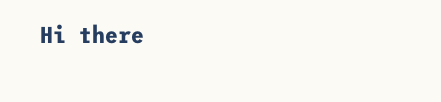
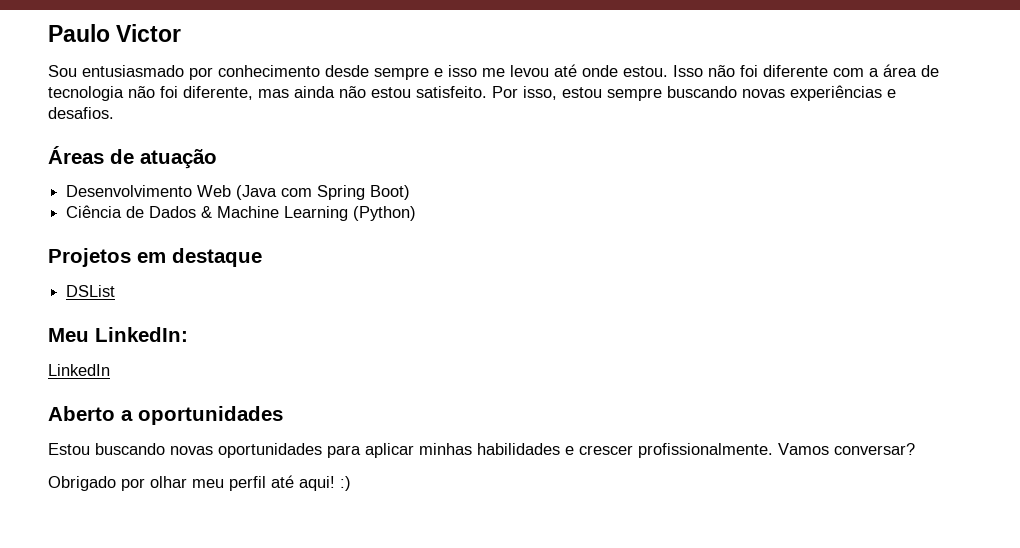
- Hi there
+ Paulo Victor
+ Sou entusiasmado por conhecimento desde sempre e isso me levou até onde estou. Isso não foi diferente com a área de tecnologia não foi diferente, mas ainda não estou satisfeito. Por isso, estou sempre buscando novas experiências e desafios.
+ Áreas de atuação
+ Desenvolvimento Web (Java com Spring Boot)
+ Ciência de Dados & Machine Learning (Python)
+ Projetos em destaque
+ DSList
+ Meu LinkedIn:
+ LinkedIn
+ Aberto a oportunidades
+ Estou buscando novas oportunidades para aplicar minhas habilidades e crescer profissionalmente. Vamos conversar?
+ Obrigado por olhar meu perfil até aqui! :)

